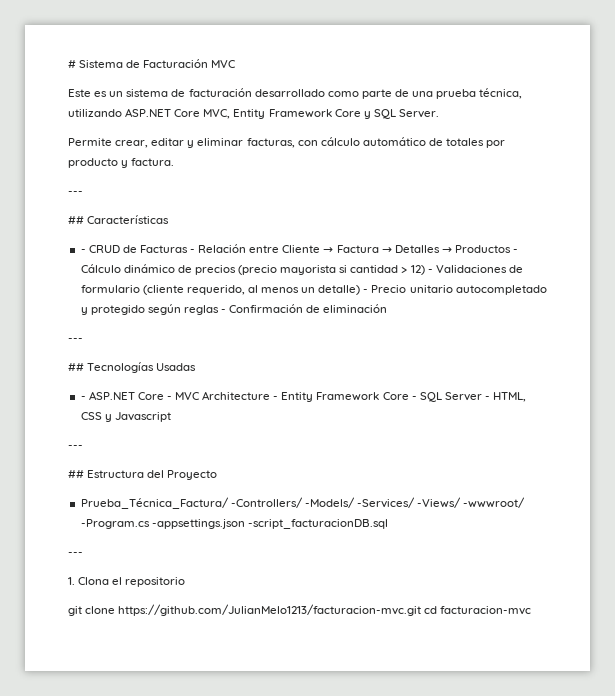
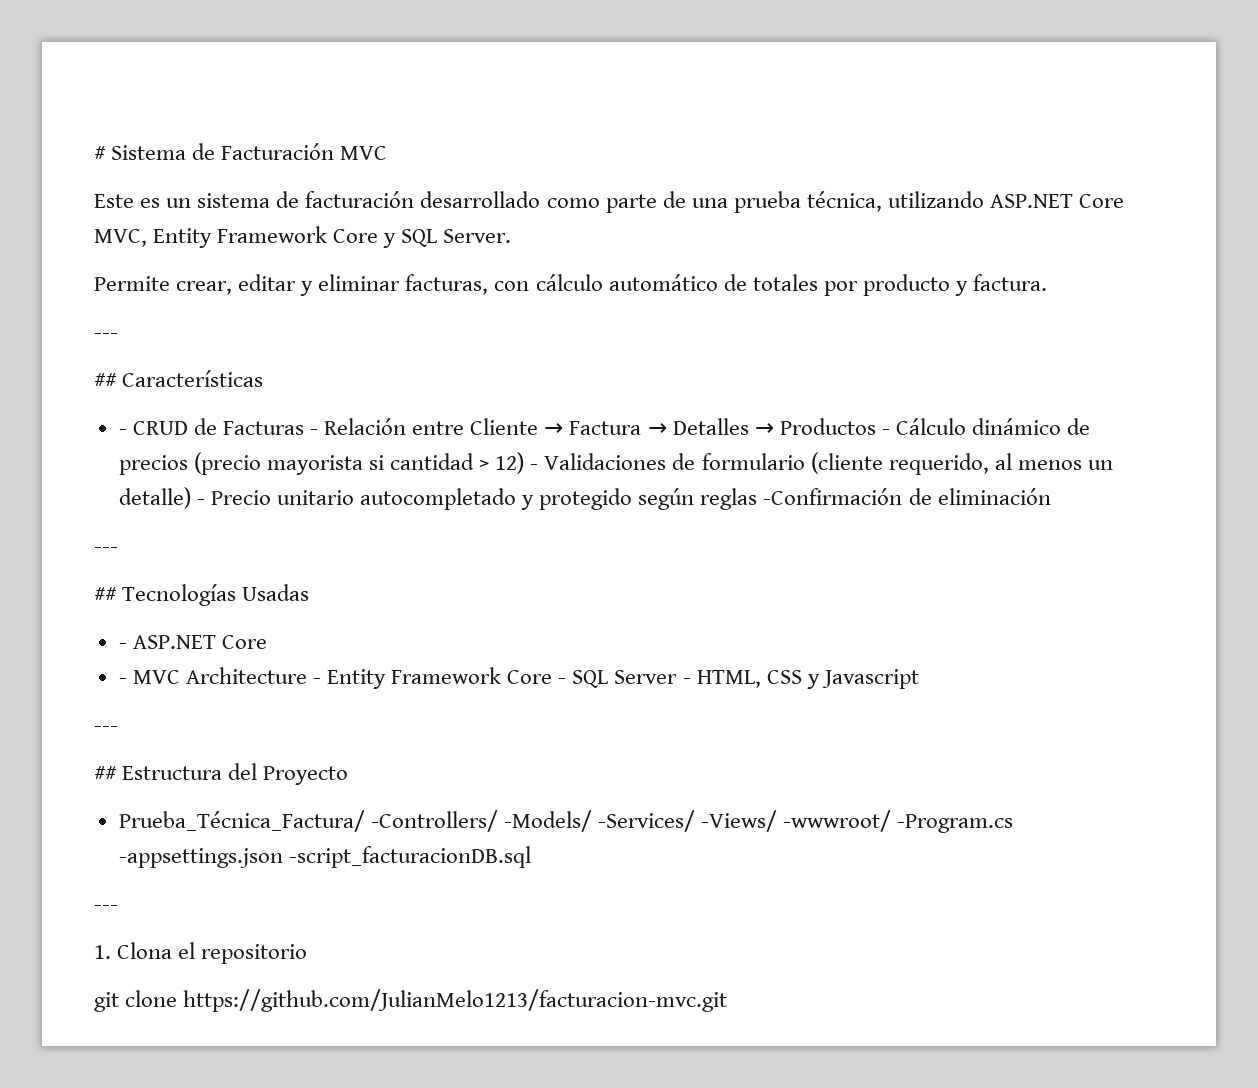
- - CRUD de Facturas - Relación entre Cliente → Factura → Detalles → Productos - Cálculo dinámico de precios (precio mayorista si cantidad > 12) - Validaciones de formulario (cliente requerido, al menos un detalle) - Precio unitario autocompletado y protegido según reglas - Confirmación de eliminación
+ - CRUD de Facturas - Relación entre Cliente → Factura → Detalles → Productos - Cálculo dinámico de precios (precio mayorista si cantidad > 12) - Validaciones de formulario (cliente requerido, al menos un detalle) - Precio unitario autocompletado y protegido según reglas -Confirmación de eliminación
- - ASP.NET Core - MVC Architecture - Entity Framework Core - SQL Server - HTML, CSS y Javascript
+ - ASP.NET Core
+ - MVC Architecture - Entity Framework Core - SQL Server - HTML, CSS y Javascript
- git clone https://github.com/JulianMelo1213/facturacion-mvc.git cd facturacion-mvc
+ git clone https://github.com/JulianMelo1213/facturacion-mvc.git

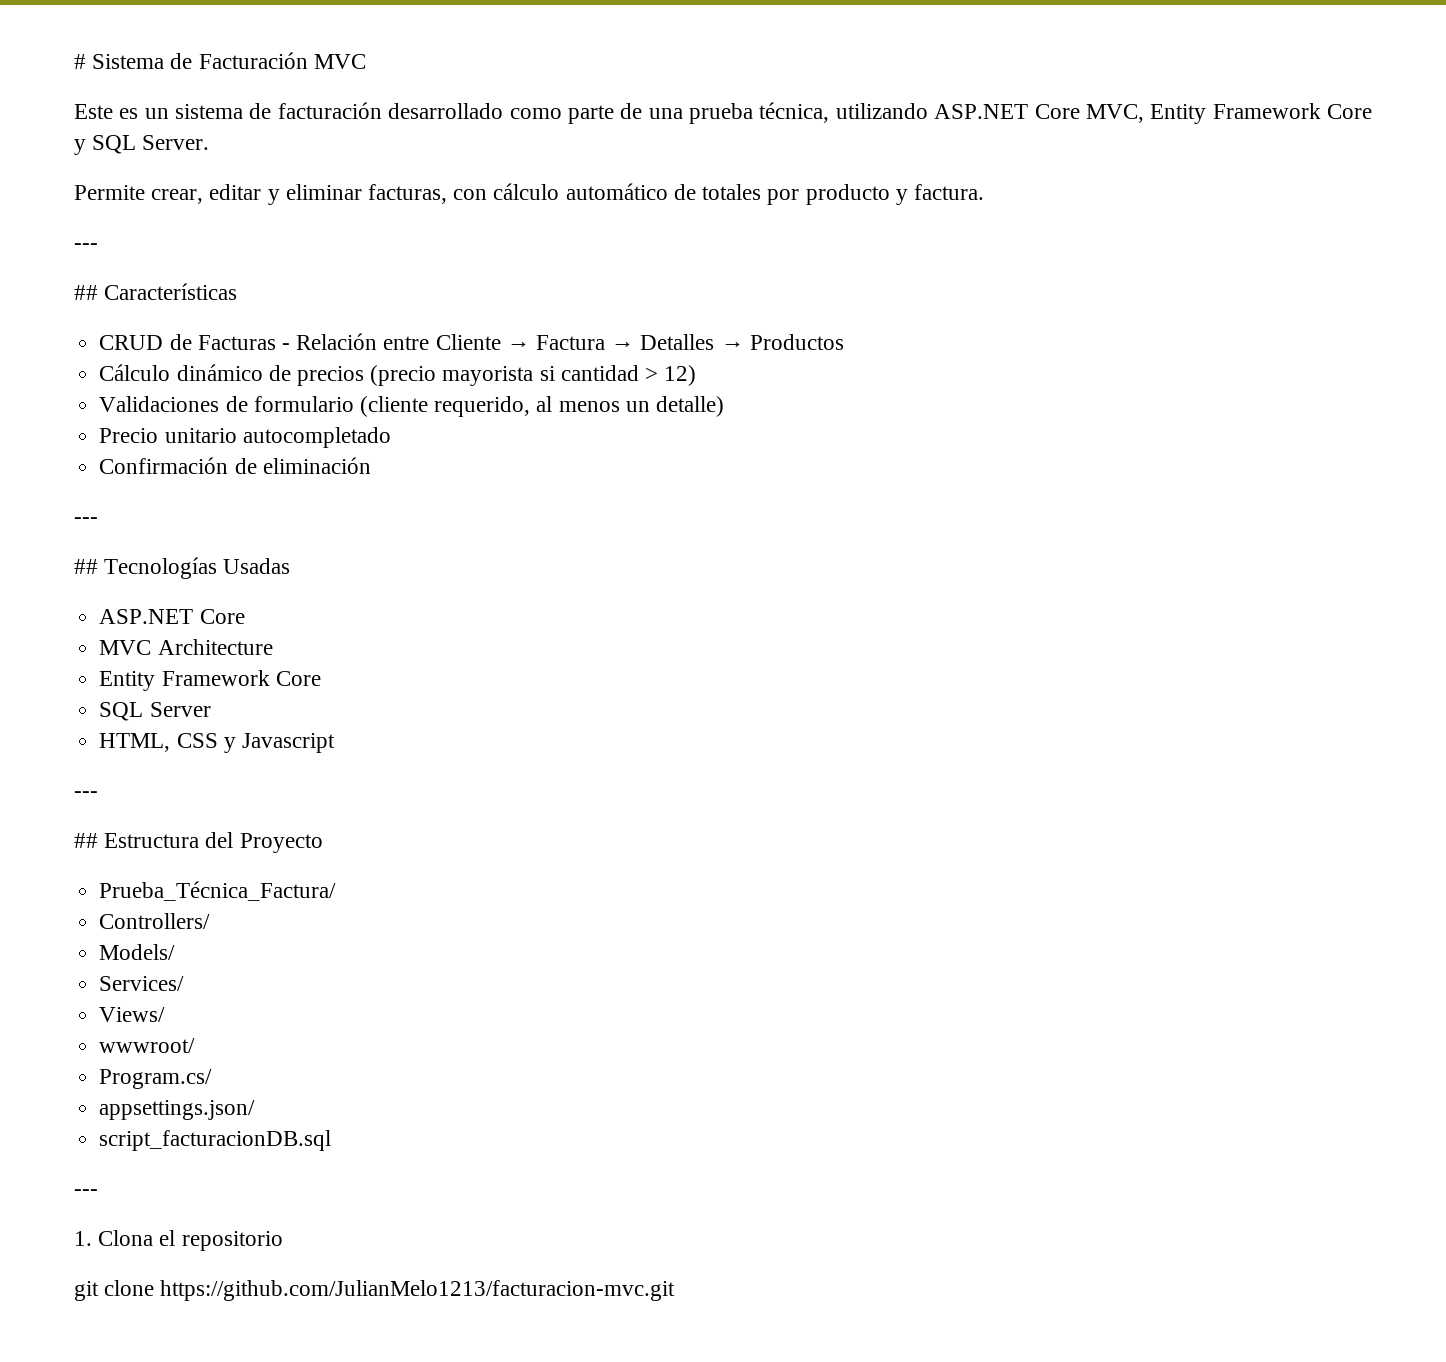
- - CRUD de Facturas - Relación entre Cliente → Factura → Detalles → Productos - Cálculo dinámico de precios (precio mayorista si cantidad > 12) - Validaciones de formulario (cliente requerido, al menos un detalle) - Precio unitario autocompletado y protegido según reglas -Confirmación de eliminación
+ CRUD de Facturas - Relación entre Cliente → Factura → Detalles → Productos
+ Cálculo dinámico de precios (precio mayorista si cantidad > 12)
+ Validaciones de formulario (cliente requerido, al menos un detalle)
+ Precio unitario autocompletado
+ Confirmación de eliminación
  ## Tecnologías Usadas
- - ASP.NET Core
+ ASP.NET Core
- - MVC Architecture - Entity Framework Core - SQL Server - HTML, CSS y Javascript
+ MVC Architecture
+ Entity Framework Core
+ SQL Server
+ HTML, CSS y Javascript
- Prueba_Técnica_Factura/ -Controllers/ -Models/ -Services/ -Views/ -wwwroot/ -Program.cs -appsettings.json -script_facturacionDB.sql
+ Prueba_Técnica_Factura/
+ Controllers/
+ Models/
+ Services/
+ Views/
+ wwwroot/
+ Program.cs/
+ appsettings.json/
+ script_facturacionDB.sql

